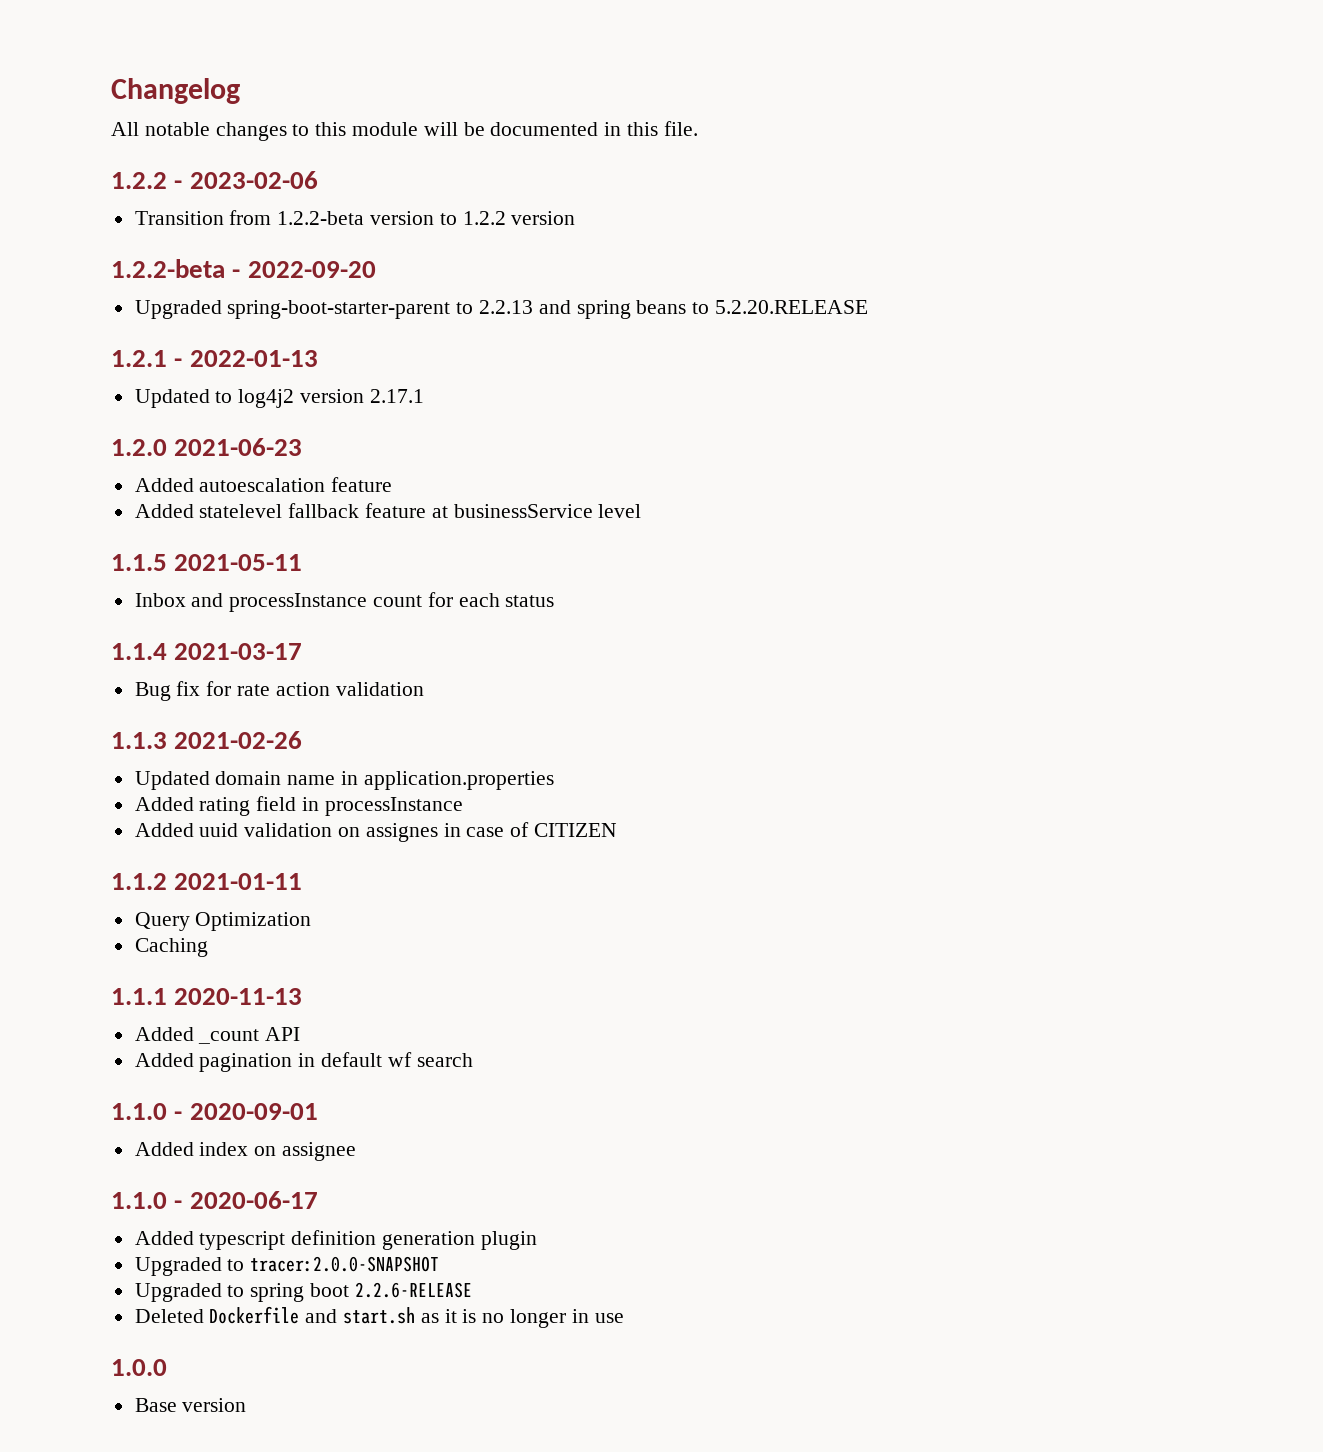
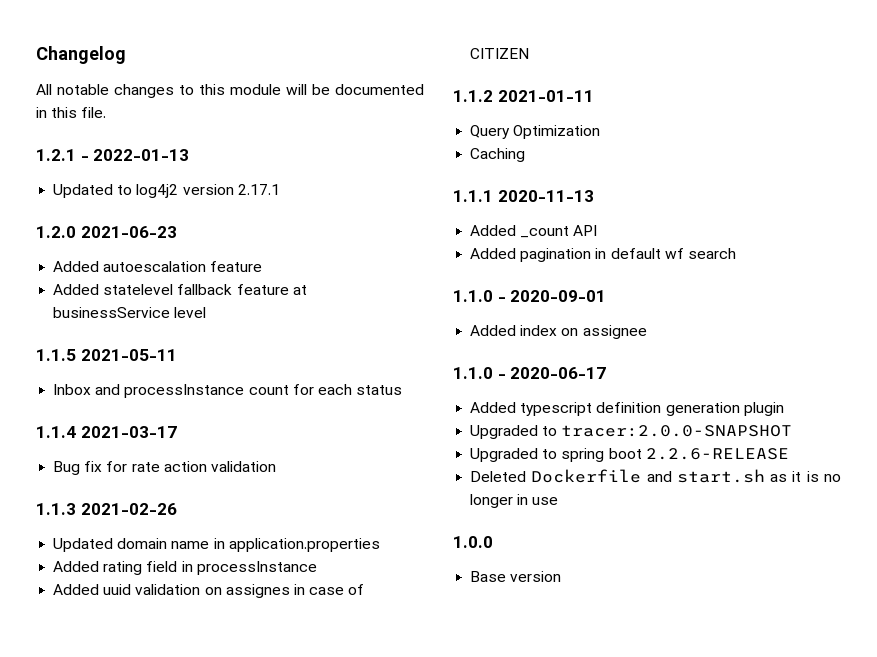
- 1.2.2 - 2023-02-06
- Transition from 1.2.2-beta version to 1.2.2 version
- 1.2.2-beta - 2022-09-20
- Upgraded spring-boot-starter-parent to 2.2.13 and spring beans to 5.2.20.RELEASE

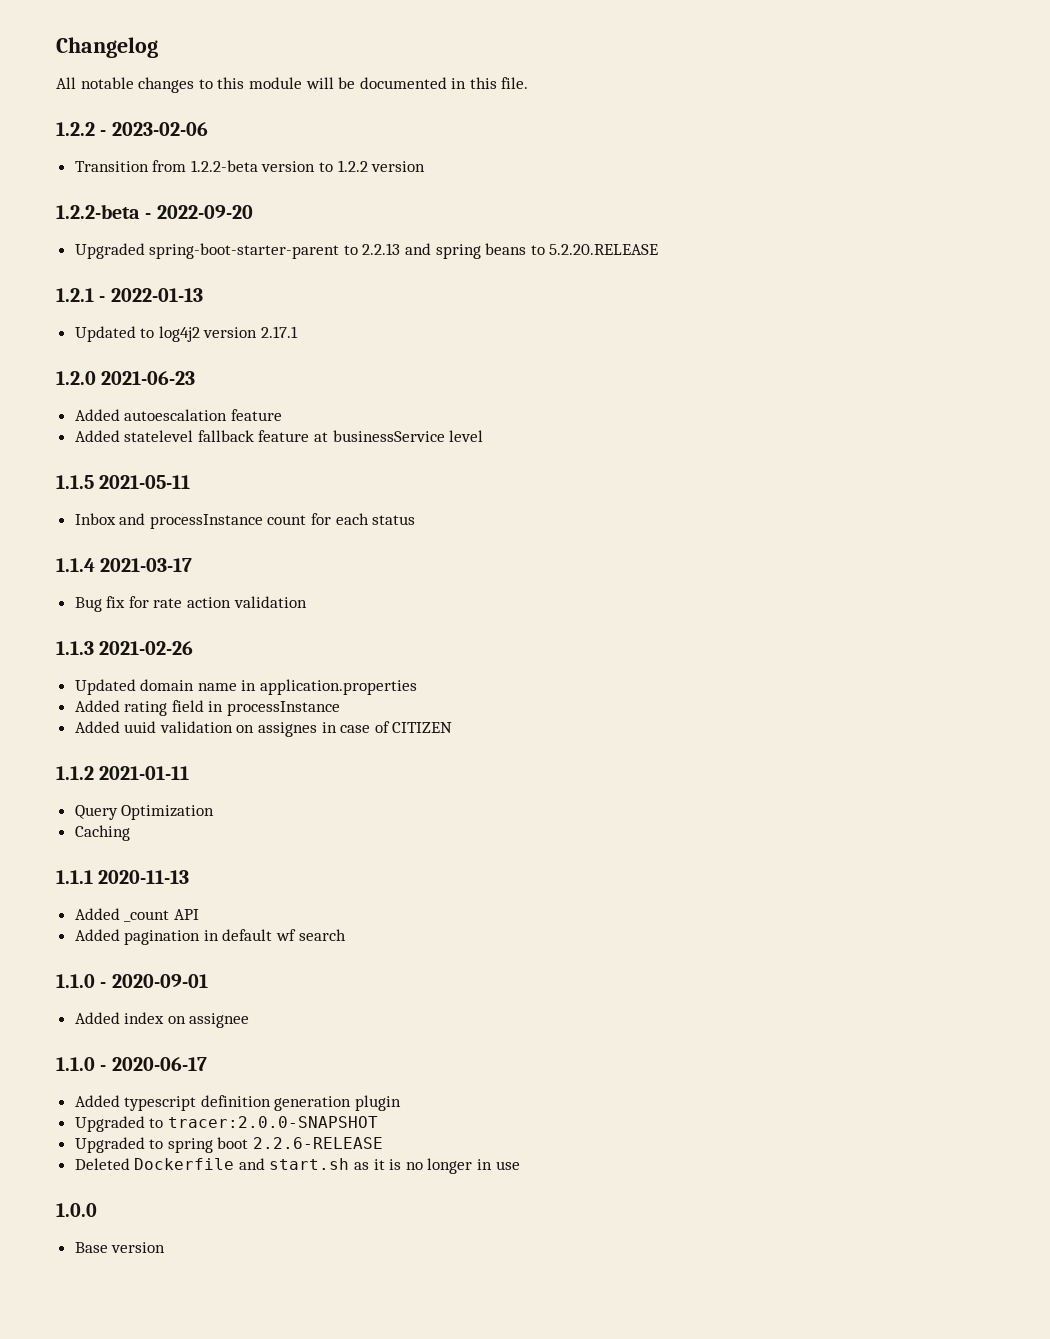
+ 1.2.2 - 2023-02-06
+ Transition from 1.2.2-beta version to 1.2.2 version
+ 1.2.2-beta - 2022-09-20
+ Upgraded spring-boot-starter-parent to 2.2.13 and spring beans to 5.2.20.RELEASE

